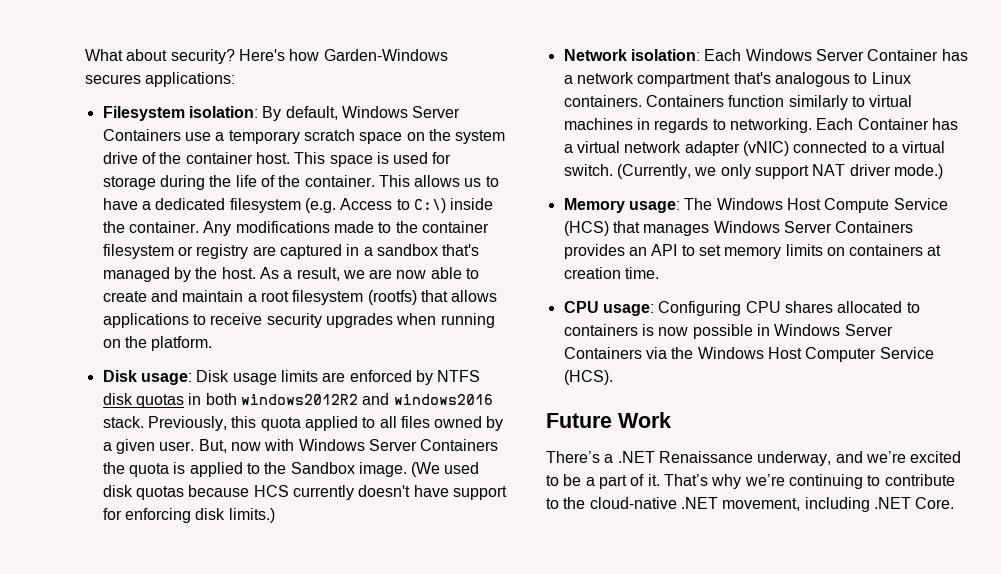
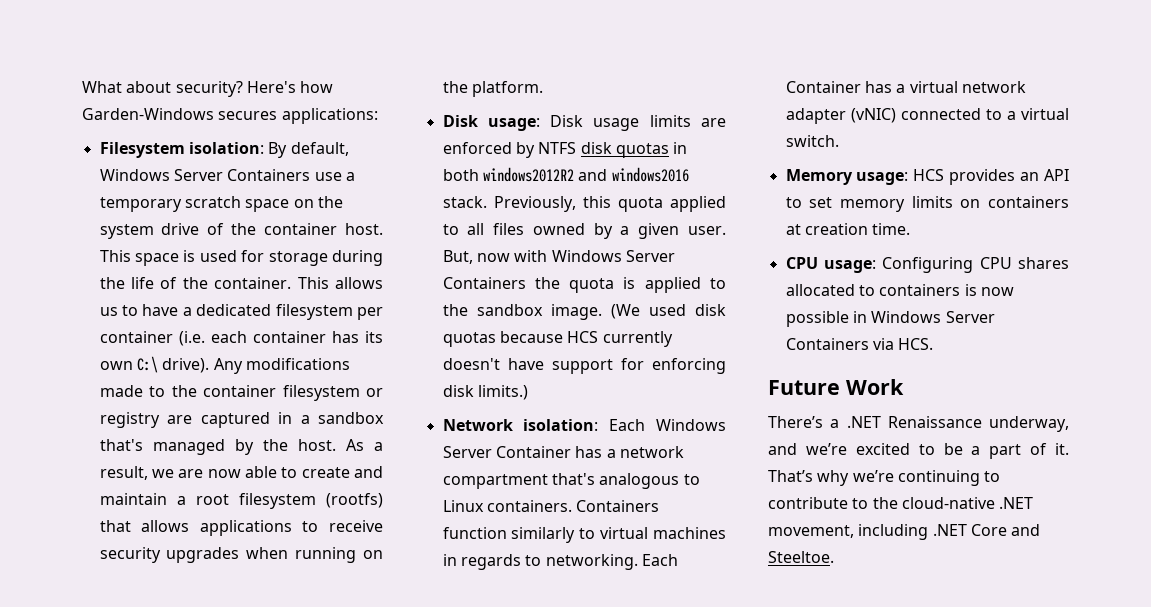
- This allows us to have a dedicated filesystem (e.g. Access to C:\) inside the container.
+ This allows us to have a dedicated filesystem per container (i.e. each container has its own C:\ drive).
- But, now with Windows Server Containers the quota is applied to the Sandbox image.
+ But, now with Windows Server Containers the quota is applied to the sandbox image.
- Each Container has a virtual network adapter (vNIC) connected to a virtual switch. (Currently, we only support NAT driver mode.)
- Memory usage: The Windows Host Compute Service (HCS) that manages Windows Server Containers provides an API to set memory limits on containers at creation time.
+ Each Container has a virtual network adapter (vNIC) connected to a virtual switch.
+ Memory usage: HCS provides an API to set memory limits on containers at creation time.
- CPU usage: Configuring CPU shares allocated to containers is now possible in Windows Server Containers via the Windows Host Computer Service (HCS).
+ CPU usage: Configuring CPU shares allocated to containers is now possible in Windows Server Containers via HCS.
- That’s why we’re continuing to contribute to the cloud-native .NET movement, including .NET Core.
+ That’s why we’re continuing to contribute to the cloud-native .NET movement, including .NET Core and Steeltoe.

